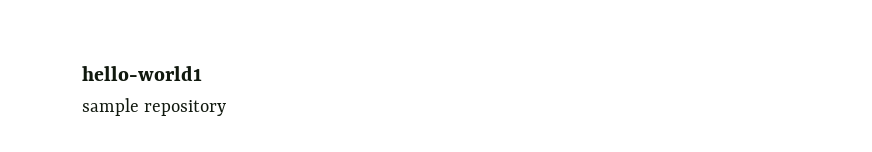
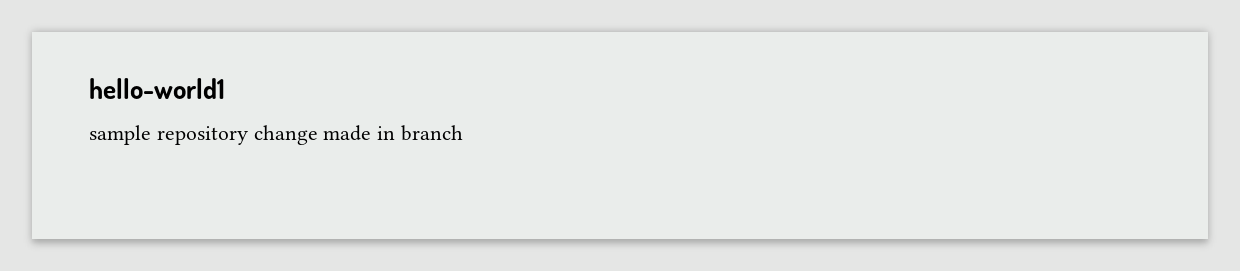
- sample repository
+ sample repository change made in branch

